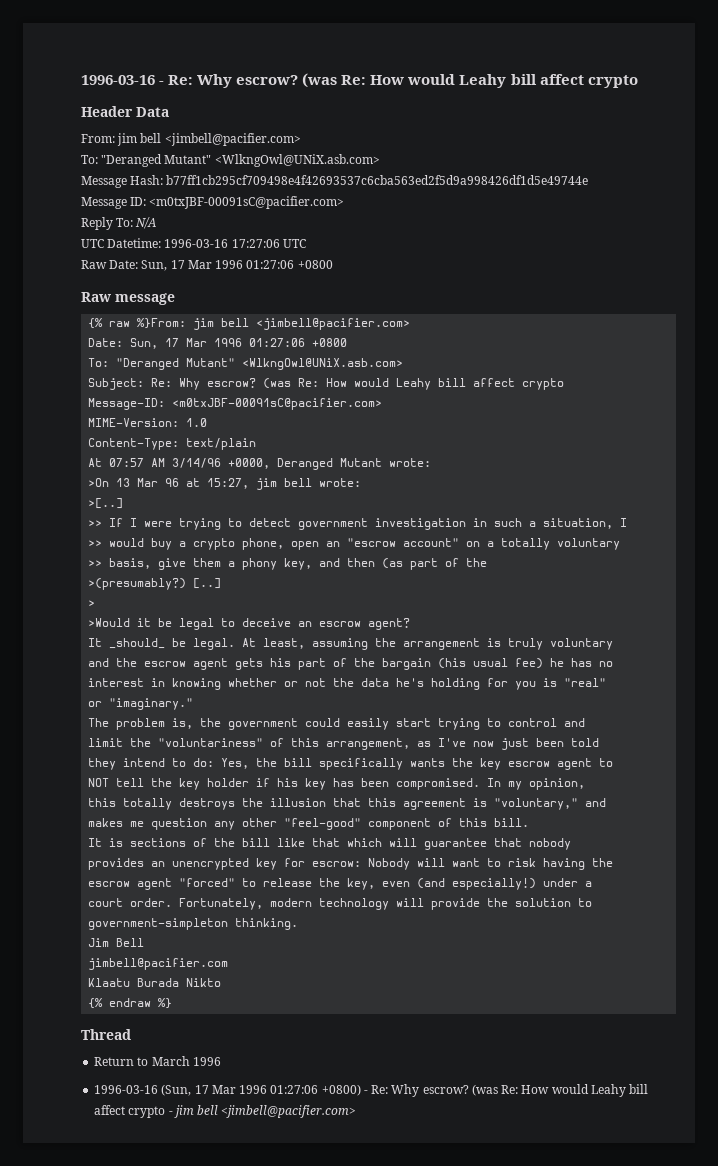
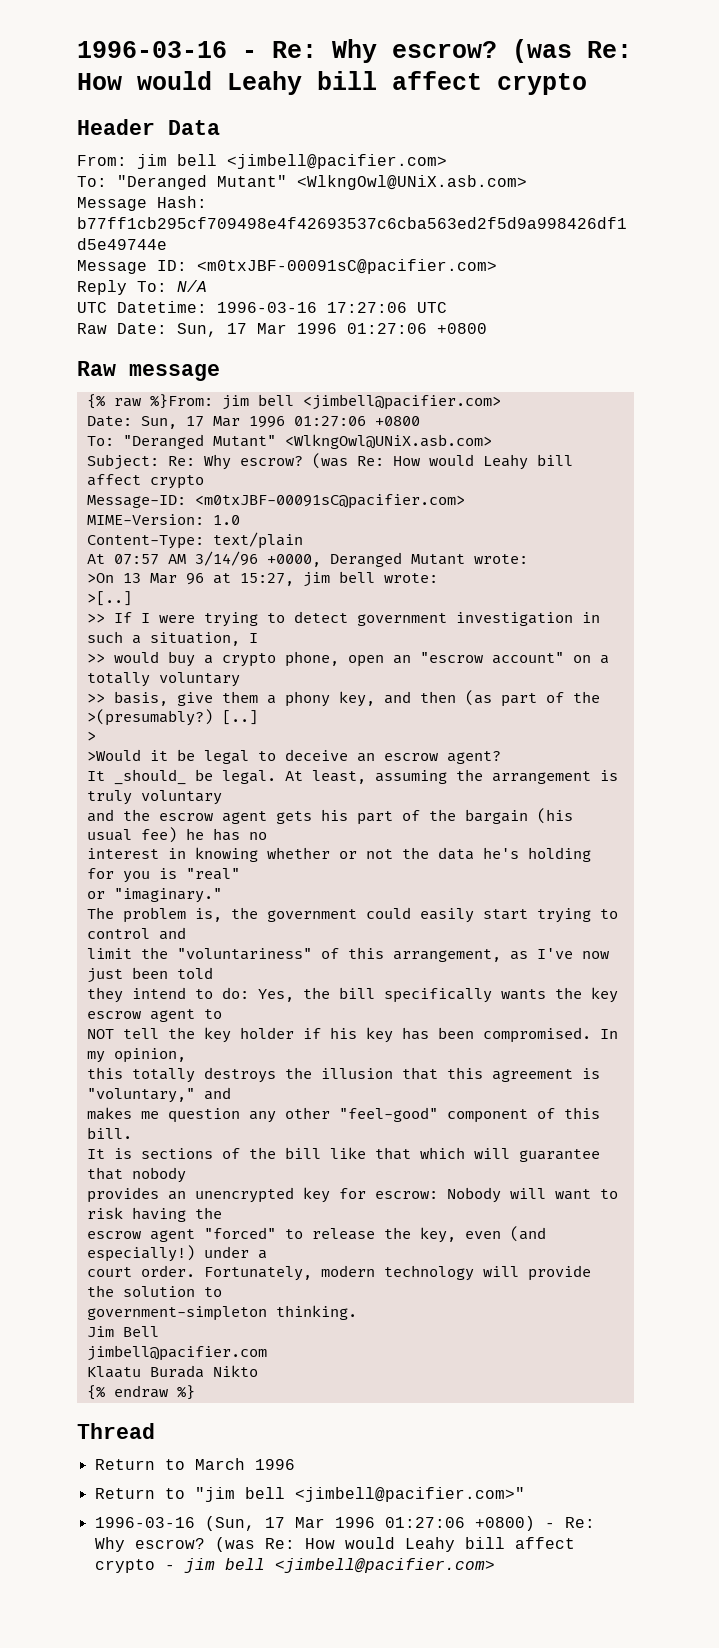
+ Return to "jim bell <jimbell@pacifier.com>"

